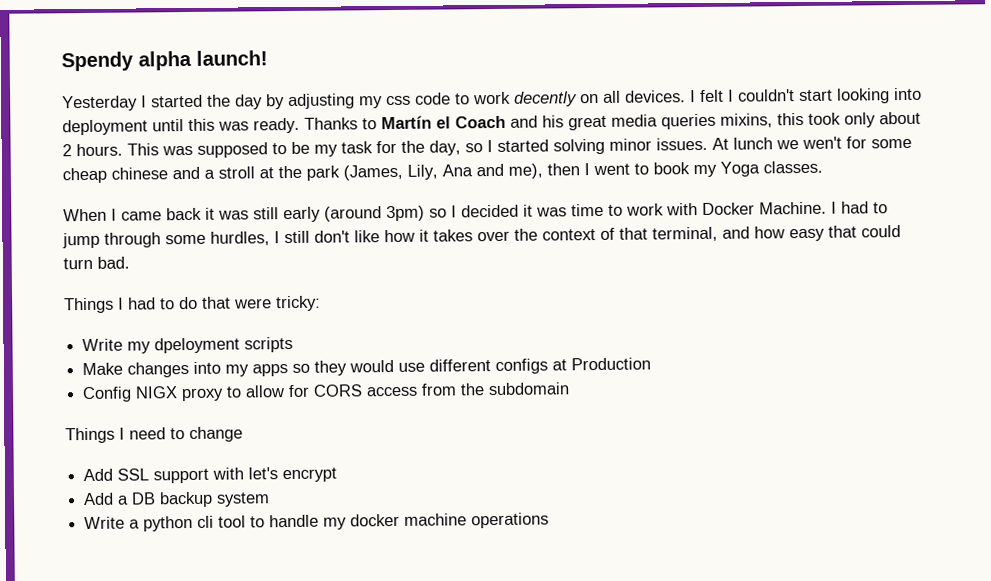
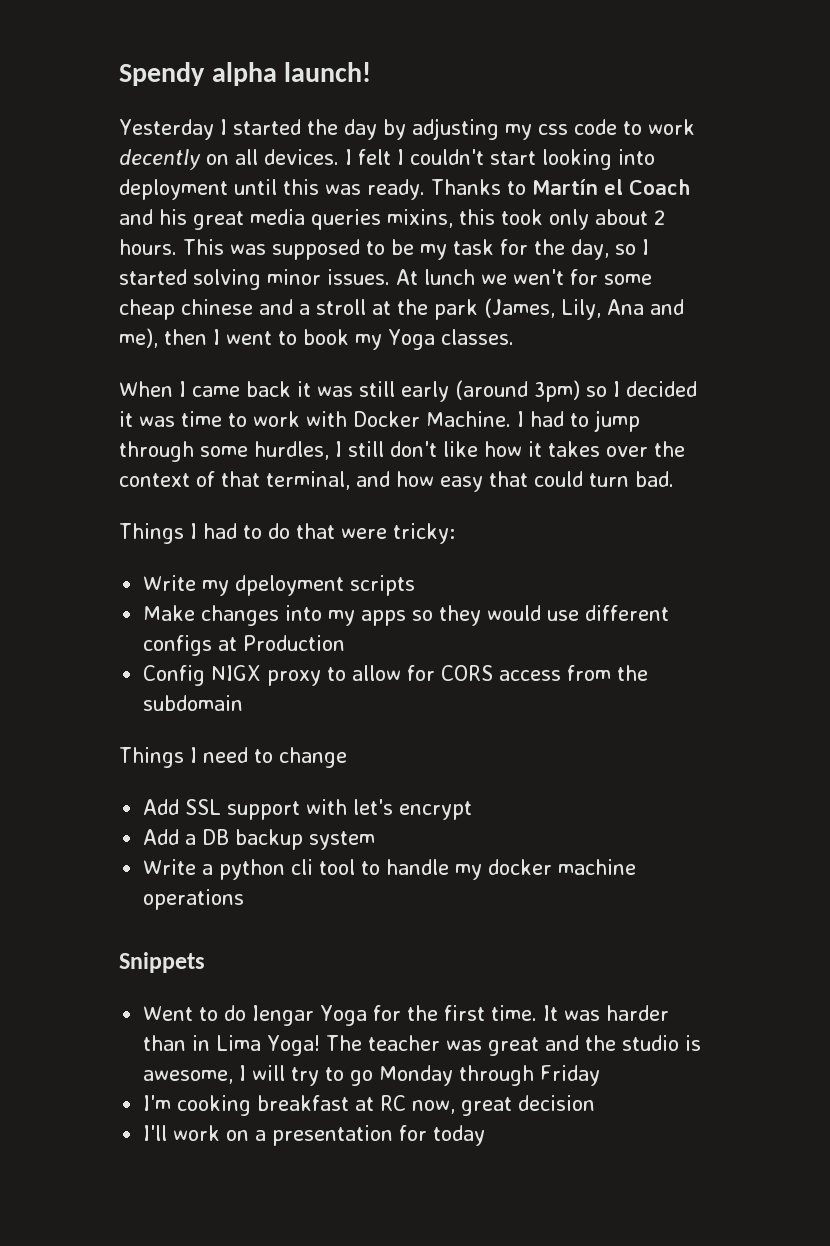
+ Snippets
+ Went to do Iengar Yoga for the first time. It was harder than in Lima Yoga! The teacher was great and the studio is awesome, I will try to go Monday through Friday
+ I'm cooking breakfast at RC now, great decision
+ I'll work on a presentation for today

